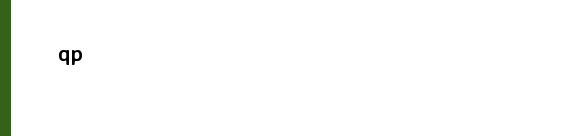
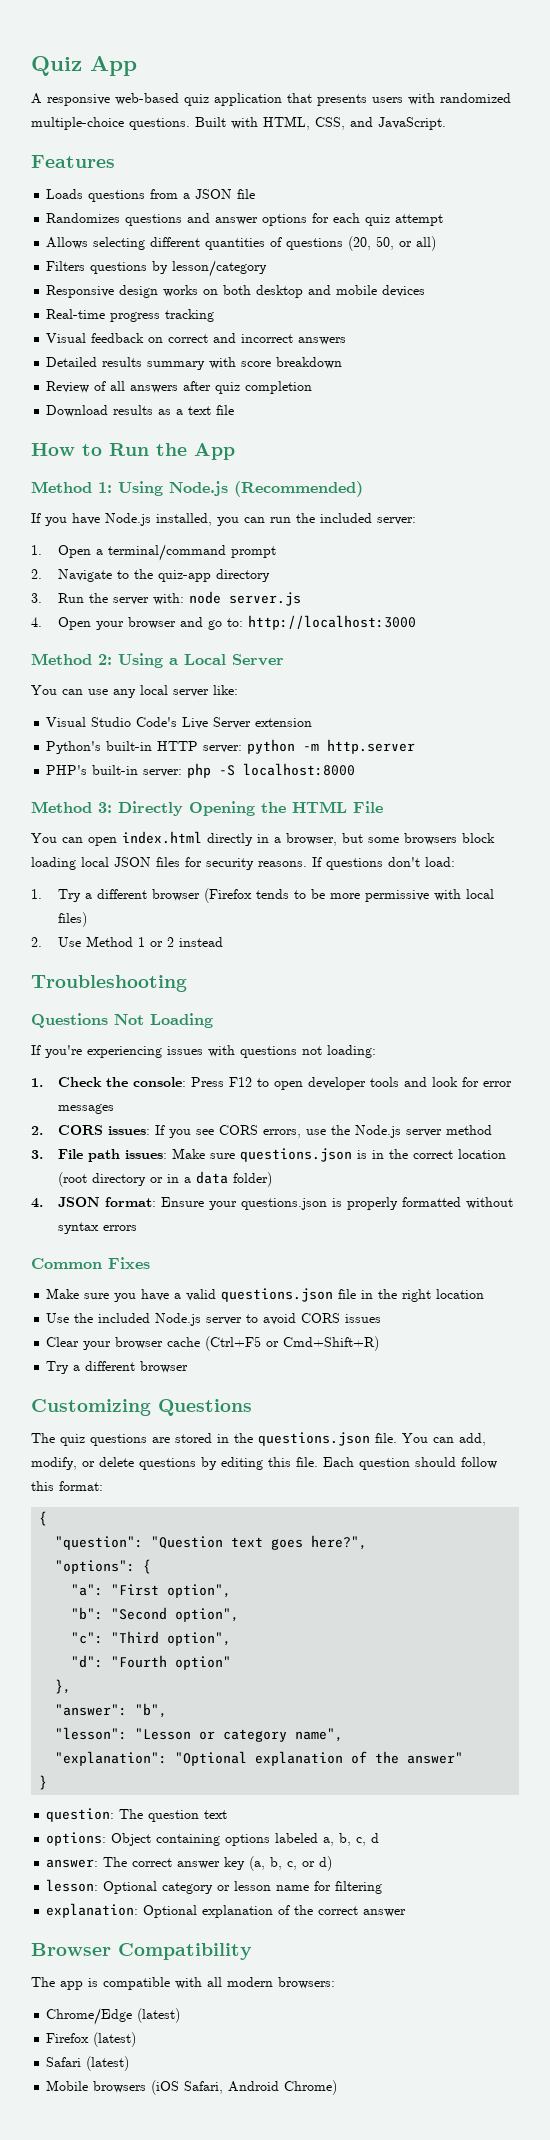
- qp
+ Quiz App
+ A responsive web-based quiz application that presents users with randomized multiple-choice questions. Built with HTML, CSS, and JavaScript.
+ Features
+ Loads questions from a JSON file
+ Randomizes questions and answer options for each quiz attempt
+ Allows selecting different quantities of questions (20, 50, or all)
+ Filters questions by lesson/category
+ Responsive design works on both desktop and mobile devices
+ Real-time progress tracking
+ Visual feedback on correct and incorrect answers
+ Detailed results summary with score breakdown
+ Review of all answers after quiz completion
+ Download results as a text file
+ How to Run the App
+ Method 1: Using Node.js (Recommended)
+ If you have Node.js installed, you can run the included server:
+ 1. Open a terminal/command prompt
+ 2. Navigate to the quiz-app directory
+ 3. Run the server with: node server.js
+ 4. Open your browser and go to: http://localhost:3000
+ Method 2: Using a Local Server
+ You can use any local server like:
+ Visual Studio Code's Live Server extension
+ Python's built-in HTTP server: python -m http.server
+ PHP's built-in server: php -S localhost:8000
+ Method 3: Directly Opening the HTML File
+ You can open index.html directly in a browser, but some browsers block loading local JSON files for security reasons. If questions don't load:
+ 1. Try a different browser (Firefox tends to be more permissive with local files)
+ 2. Use Method 1 or 2 instead
+ Troubleshooting
+ Questions Not Loading
+ If you're experiencing issues with questions not loading:
+ 1. Check the console: Press F12 to open developer tools and look for error messages
+ 2. CORS issues: If you see CORS errors, use the Node.js server method
+ 3. File path issues: Make sure questions.json is in the correct location (root directory or in a data folder)
+ 4. JSON format: Ensure your questions.json is properly formatted without syntax errors
+ Common Fixes
+ Make sure you have a valid questions.json file in the right location
+ Use the included Node.js server to avoid CORS issues
+ Clear your browser cache (Ctrl+F5 or Cmd+Shift+R)
+ Try a different browser
+ Customizing Questions
+ The quiz questions are stored in the questions.json file. You can add, modify, or delete questions by editing this file. Each question should follow this format:
+ {
+ "question": "Question text goes here?",
+ "options": {
+ "a": "First option",
+ "b": "Second option",
+ "c": "Third option",
+ "d": "Fourth option"
+ },
+ "answer": "b",
+ "lesson": "Lesson or category name",
+ "explanation": "Optional explanation of the answer"
+ }
+ question: The question text
+ options: Object containing options labeled a, b, c, d
+ answer: The correct answer key (a, b, c, or d)
+ lesson: Optional category or lesson name for filtering
+ explanation: Optional explanation of the correct answer
+ Browser Compatibility
+ The app is compatible with all modern browsers:
+ Chrome/Edge (latest)
+ Firefox (latest)
+ Safari (latest)
+ Mobile browsers (iOS Safari, Android Chrome)

